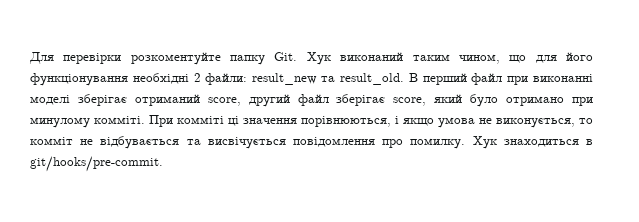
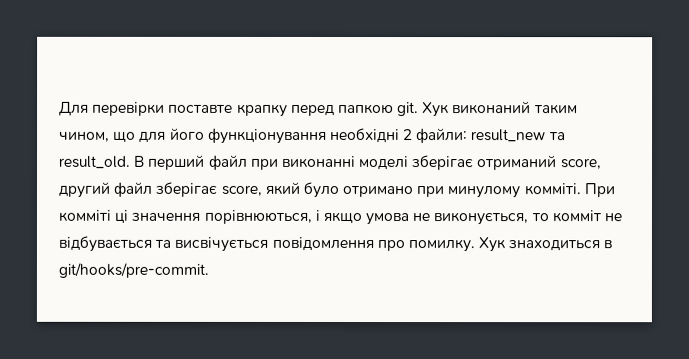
- Для перевірки розкоментуйте папку Git. Хук виконаний таким чином, що для його функціонування необхідні 2 файли: result_new та result_old.
+ Для перевірки поставте крапку перед папкою git. Хук виконаний таким чином, що для його функціонування необхідні 2 файли: result_new та result_old.

